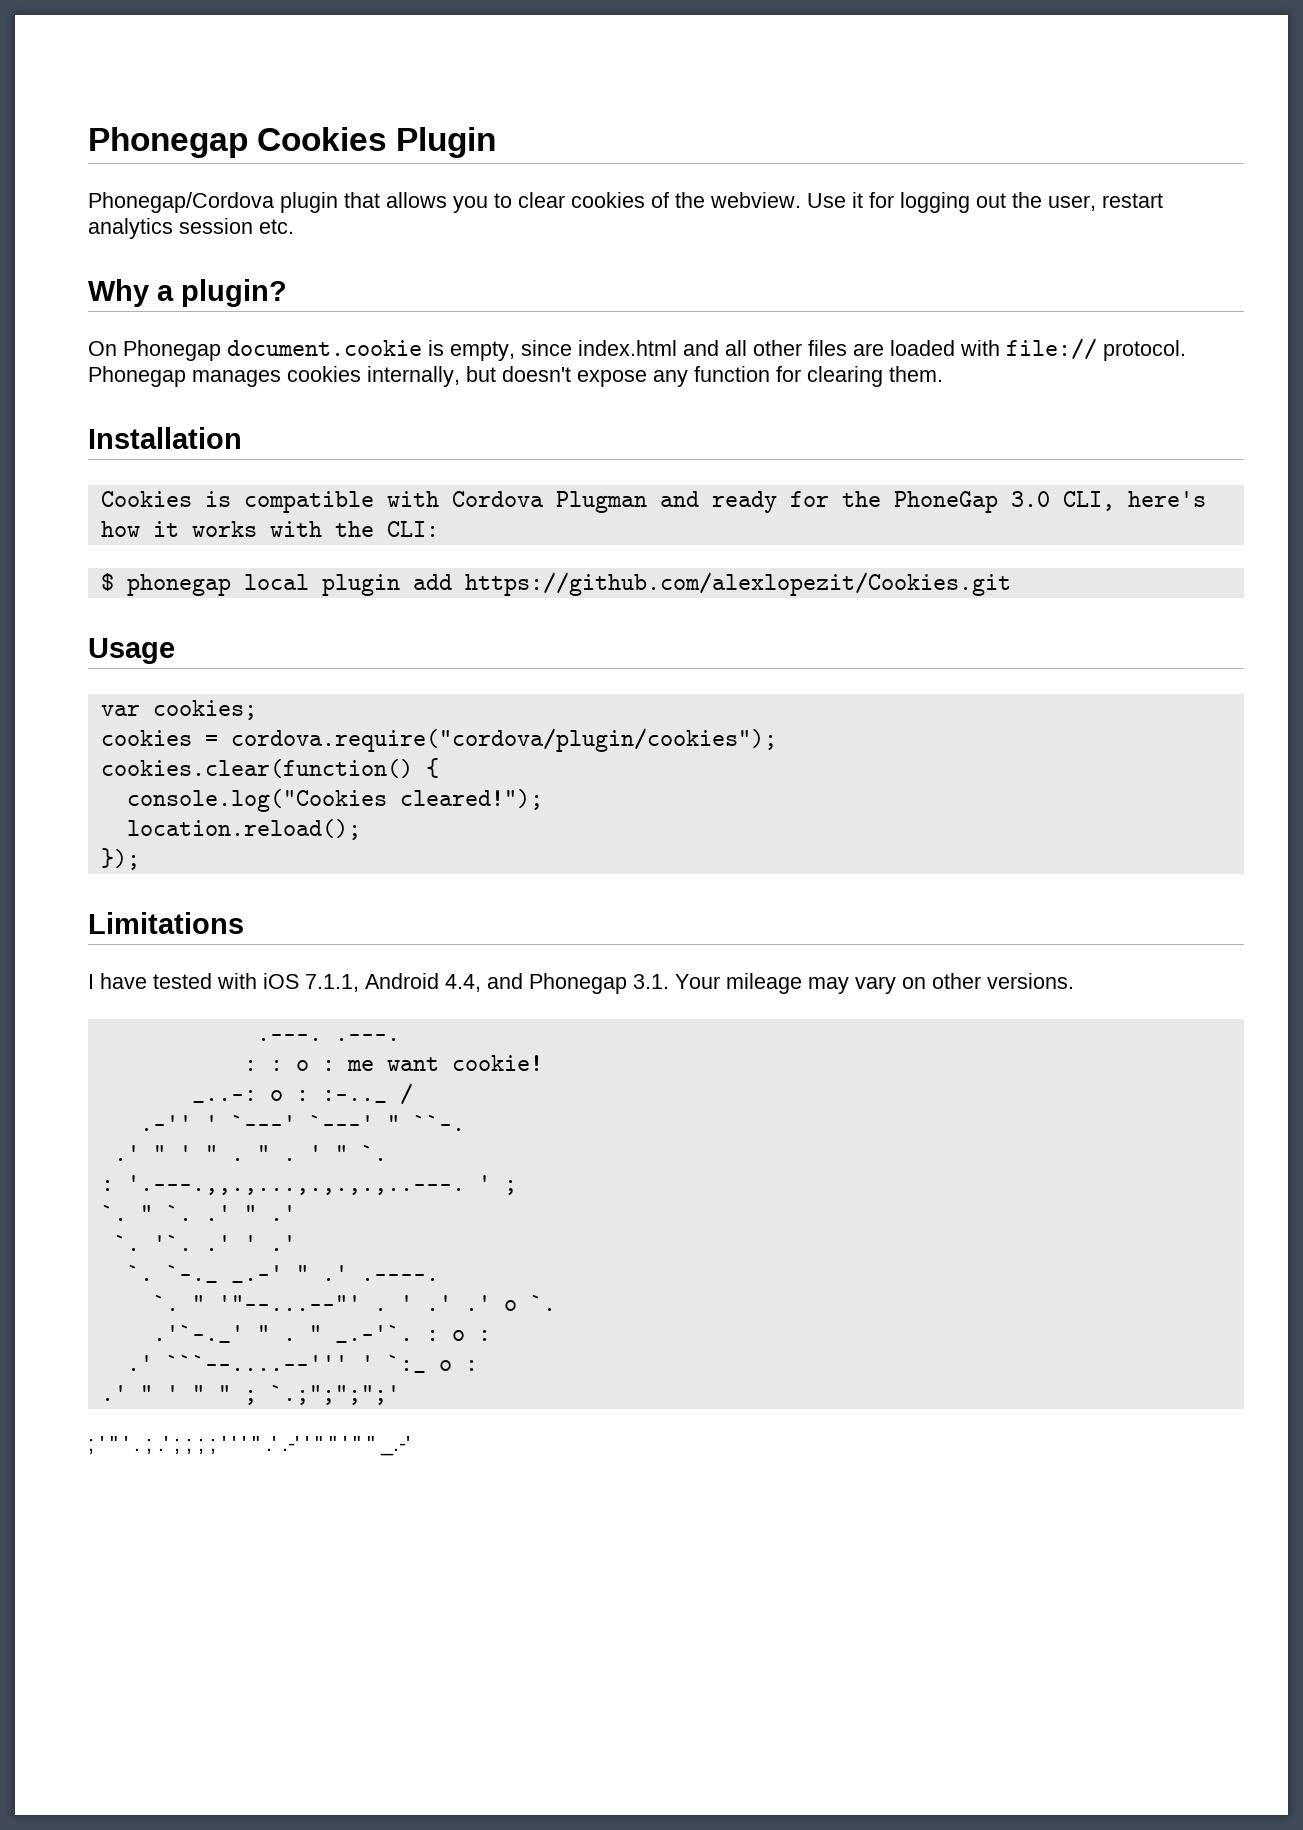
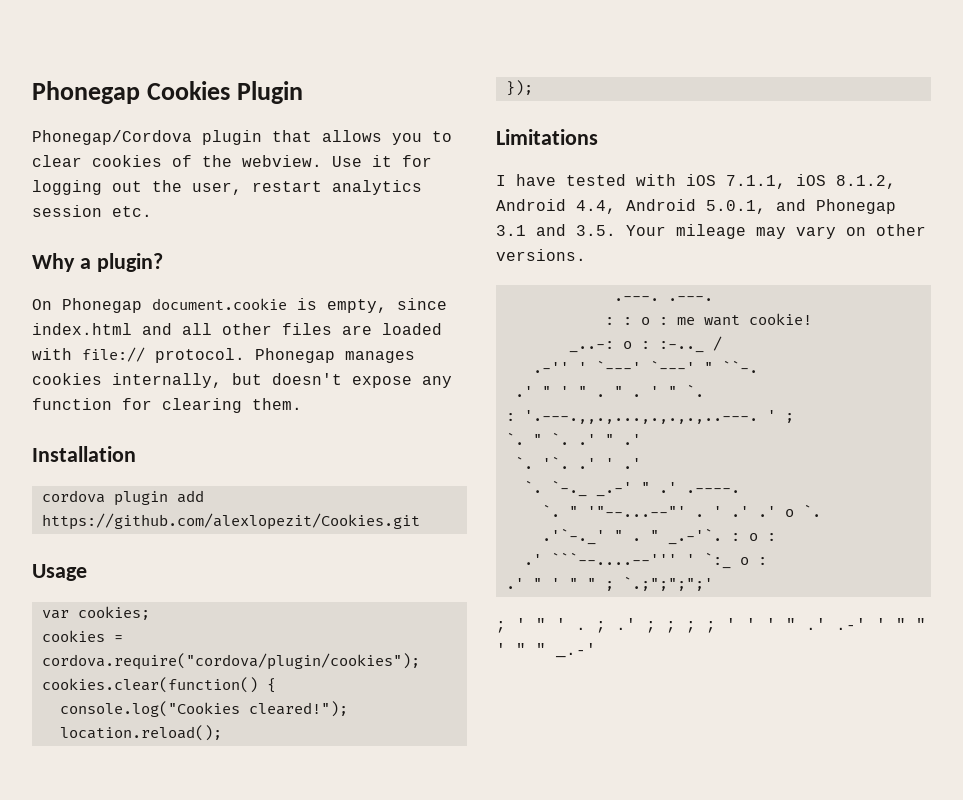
- Cookies is compatible with Cordova Plugman and ready for the PhoneGap 3.0 CLI, here's how it works with the CLI:
- $ phonegap local plugin add https://github.com/alexlopezit/Cookies.git
+ cordova plugin add https://github.com/alexlopezit/Cookies.git
- I have tested with iOS 7.1.1, Android 4.4, and Phonegap 3.1. Your mileage may vary on other versions.
+ I have tested with iOS 7.1.1, iOS 8.1.2, Android 4.4, Android 5.0.1, and Phonegap 3.1 and 3.5. Your mileage may vary on other versions.

